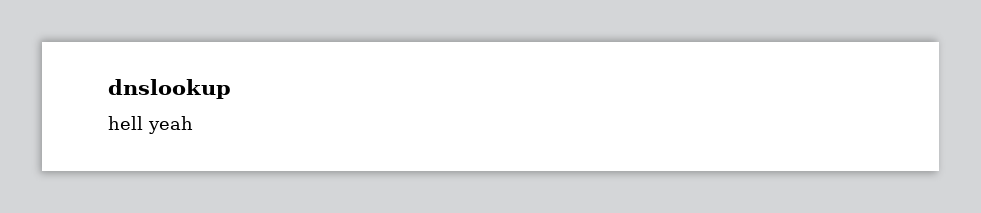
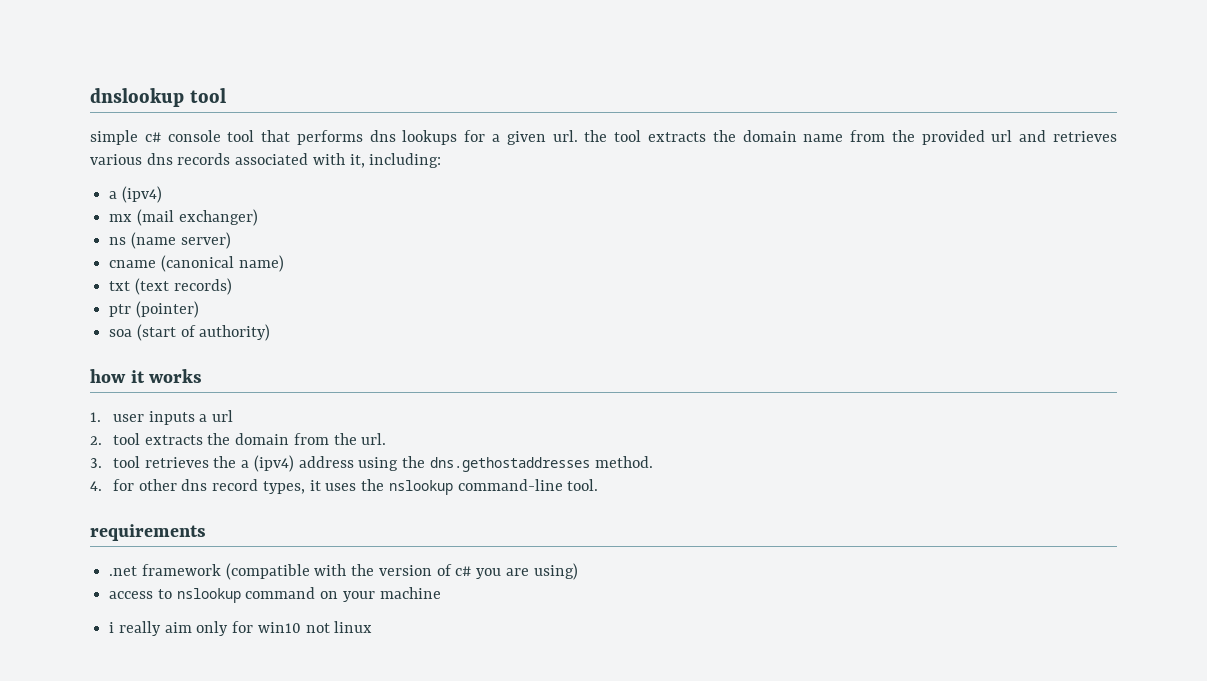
- dnslookup
- hell yeah
+ dnslookup tool
+ simple c# console tool that performs dns lookups for a given url. the tool extracts the domain name from the provided url and retrieves various dns records associated with it, including:
+ a (ipv4)
+ mx (mail exchanger)
+ ns (name server)
+ cname (canonical name)
+ txt (text records)
+ ptr (pointer)
+ soa (start of authority)
+ how it works
+ 1. user inputs a url
+ 2. tool extracts the domain from the url.
+ 3. tool retrieves the a (ipv4) address using the dns.gethostaddresses method.
+ 4. for other dns record types, it uses the nslookup command-line tool.
+ requirements
+ .net framework (compatible with the version of c# you are using)
+ access to nslookup command on your machine
+ i really aim only for win10 not linux

